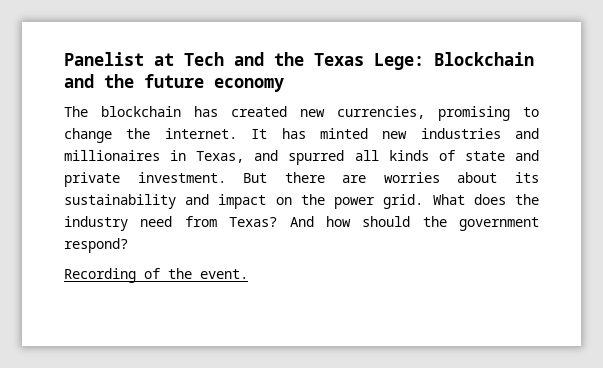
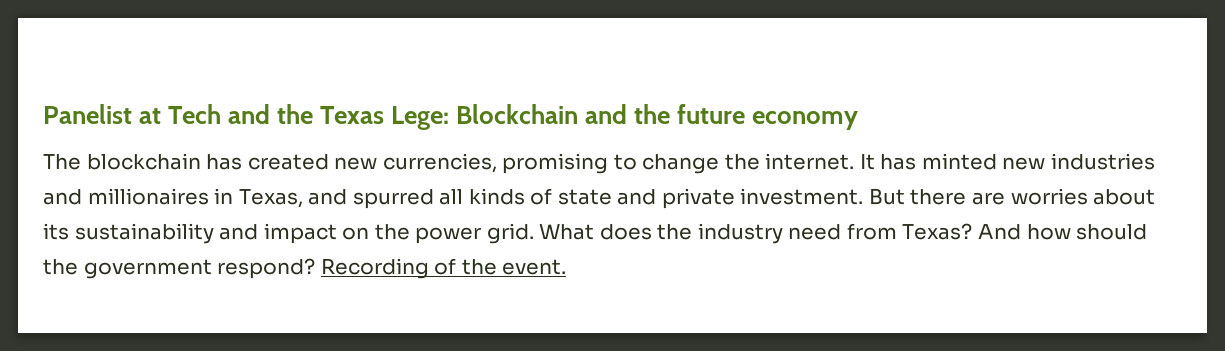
- And how should the government respond?
- Recording of the event.
+ And how should the government respond? Recording of the event.

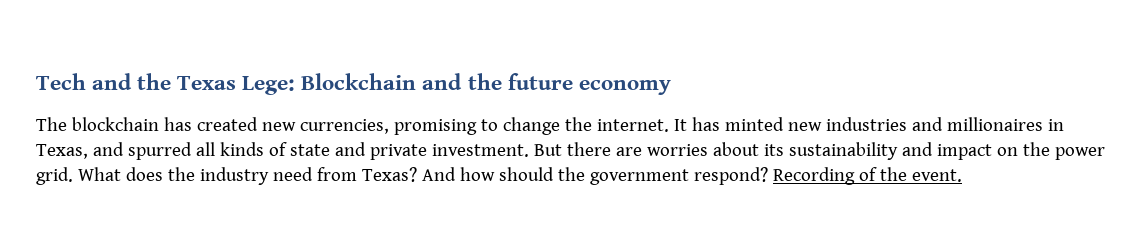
- Panelist at Tech and the Texas Lege: Blockchain and the future economy
+ Tech and the Texas Lege: Blockchain and the future economy

